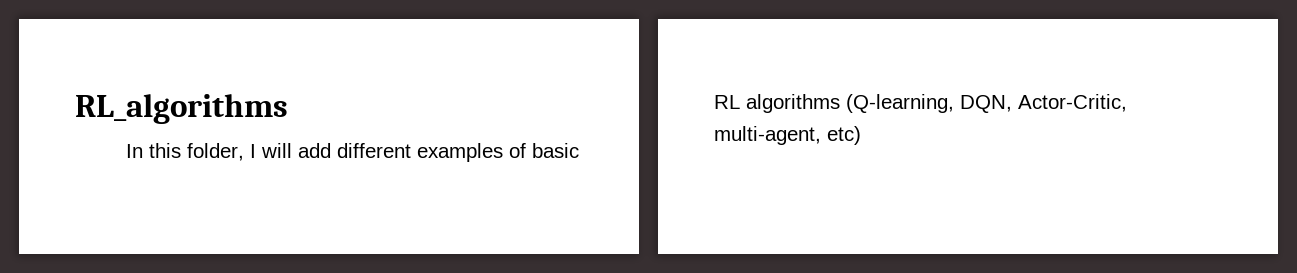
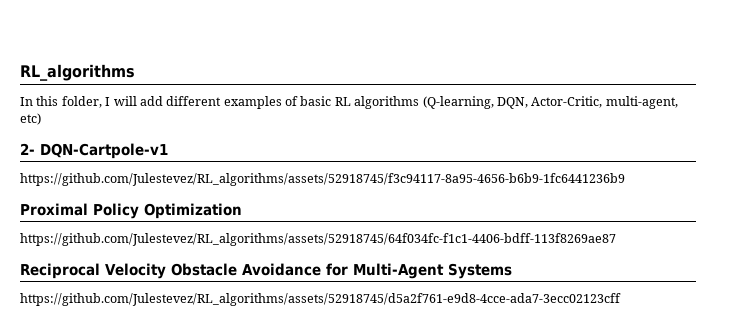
+ 2- DQN-Cartpole-v1
+ https://github.com/Julestevez/RL_algorithms/assets/52918745/f3c94117-8a95-4656-b6b9-1fc6441236b9
+ Proximal Policy Optimization
+ https://github.com/Julestevez/RL_algorithms/assets/52918745/64f034fc-f1c1-4406-bdff-113f8269ae87
+ Reciprocal Velocity Obstacle Avoidance for Multi-Agent Systems
+ https://github.com/Julestevez/RL_algorithms/assets/52918745/d5a2f761-e9d8-4cce-ada7-3ecc02123cff

